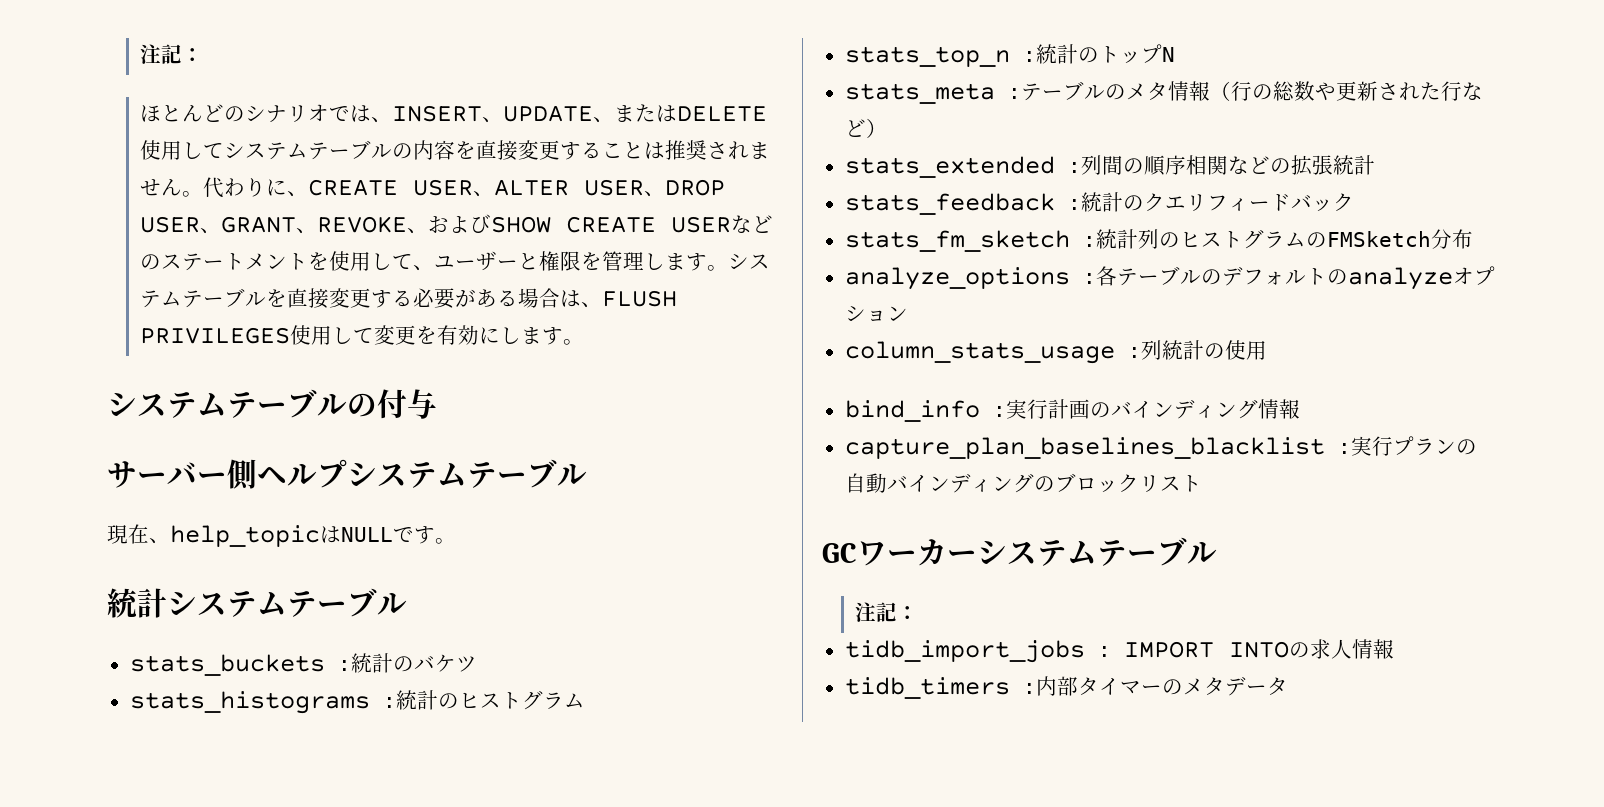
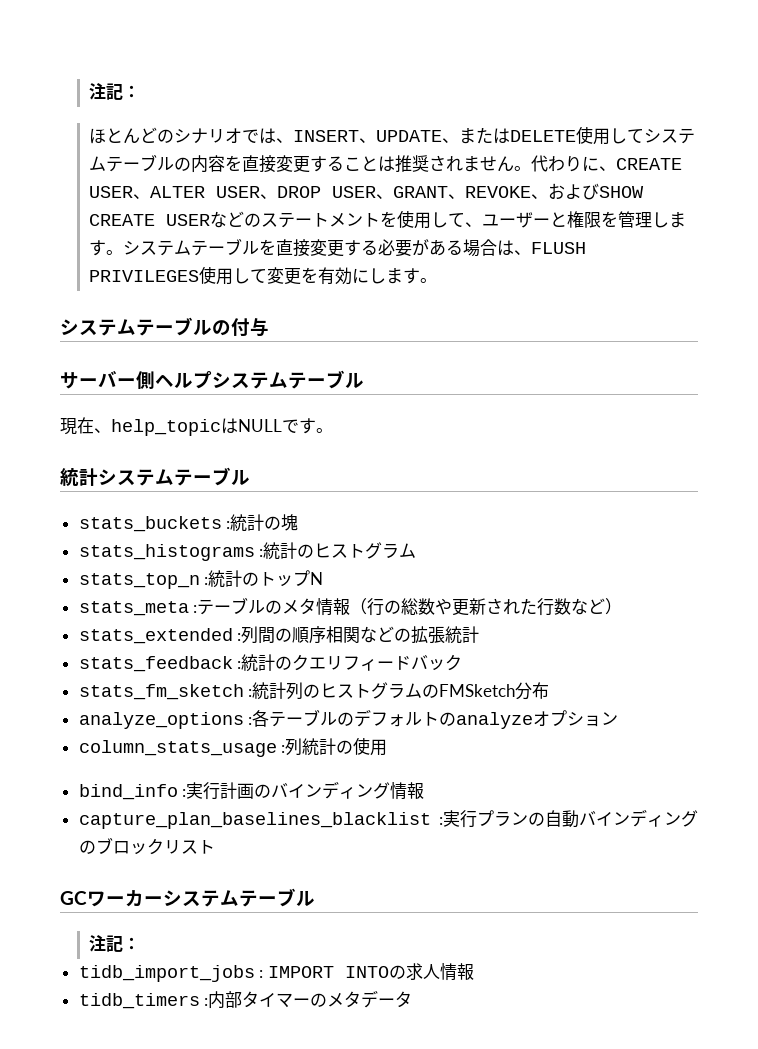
- stats_buckets :統計のバケツ
+ stats_buckets :統計の塊
- stats_meta :テーブルのメタ情報（行の総数や更新された行など）
+ stats_meta :テーブルのメタ情報（行の総数や更新された行数など）

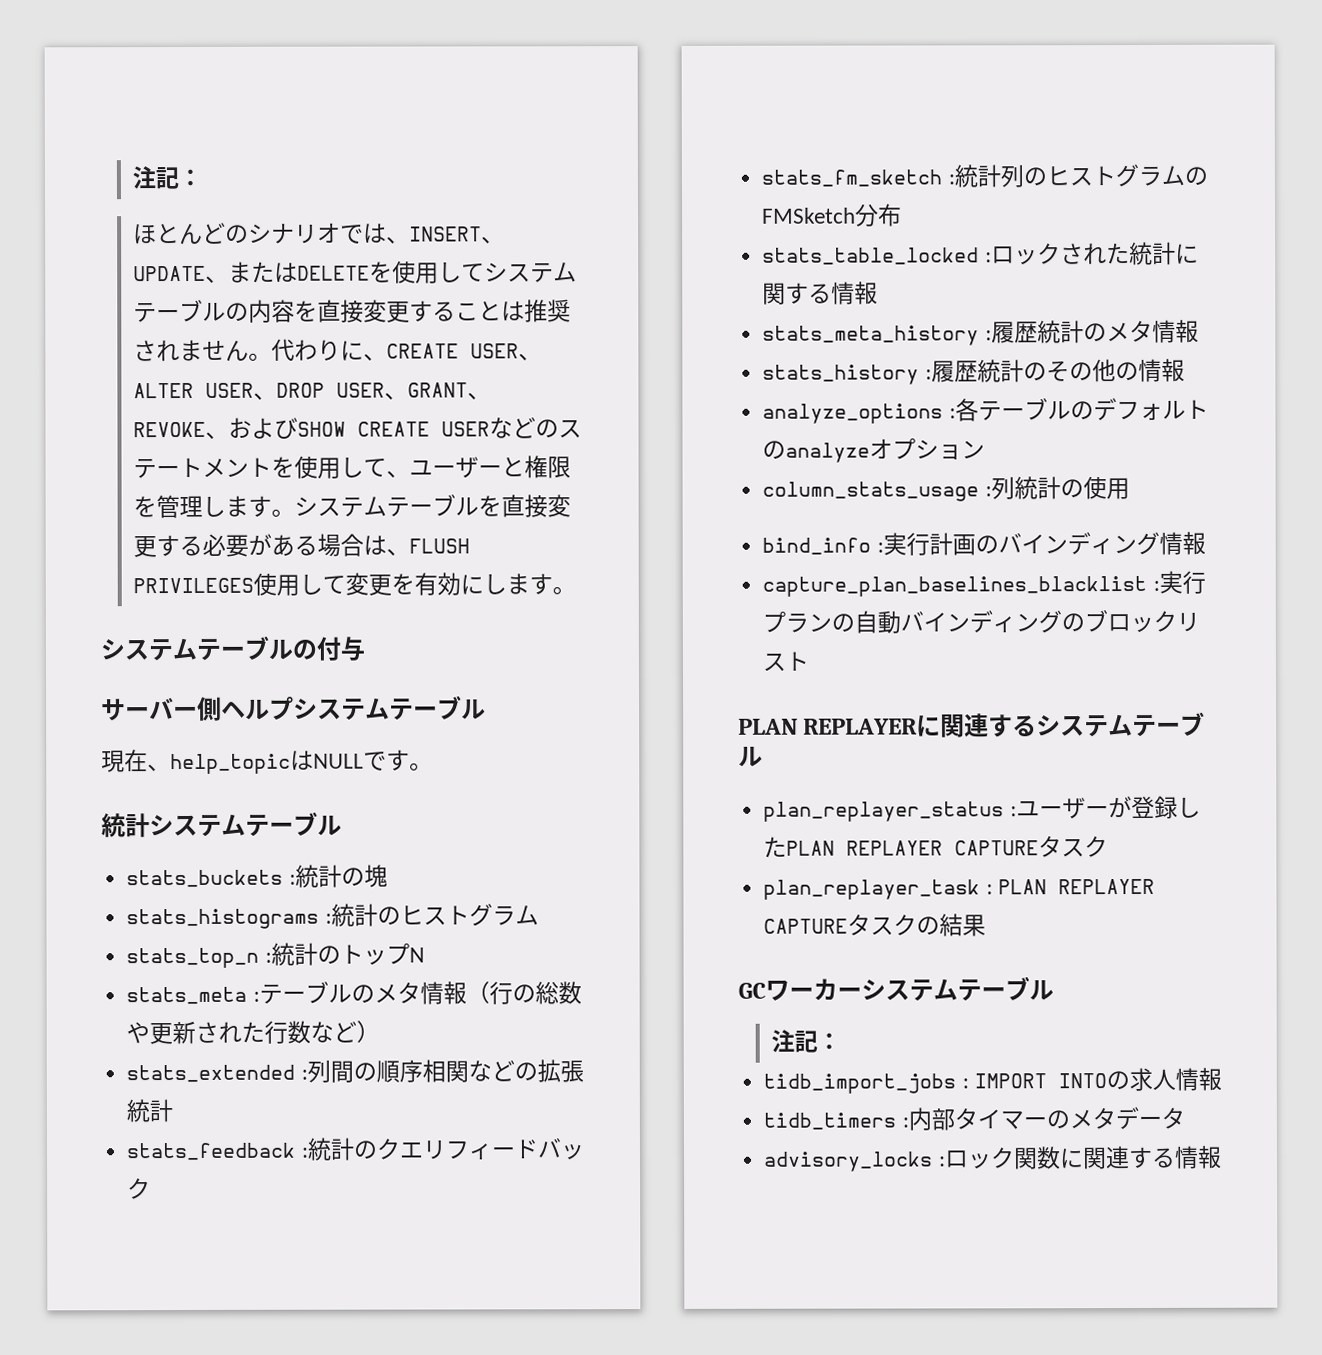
- ほとんどのシナリオでは、INSERT、UPDATE、またはDELETE使用してシステムテーブルの内容を直接変更することは推奨されません。
+ ほとんどのシナリオでは、INSERT、UPDATE、またはDELETEを使用してシステムテーブルの内容を直接変更することは推奨されません。
+ stats_table_locked :ロックされた統計に関する情報
+ stats_meta_history :履歴統計のメタ情報
+ stats_history :履歴統計のその他の情報
+ PLAN REPLAYERに関連するシステムテーブル
+ plan_replayer_status :ユーザーが登録したPLAN REPLAYER CAPTUREタスク
+ plan_replayer_task : PLAN REPLAYER CAPTUREタスクの結果
+ advisory_locks :ロック関数に関連する情報

